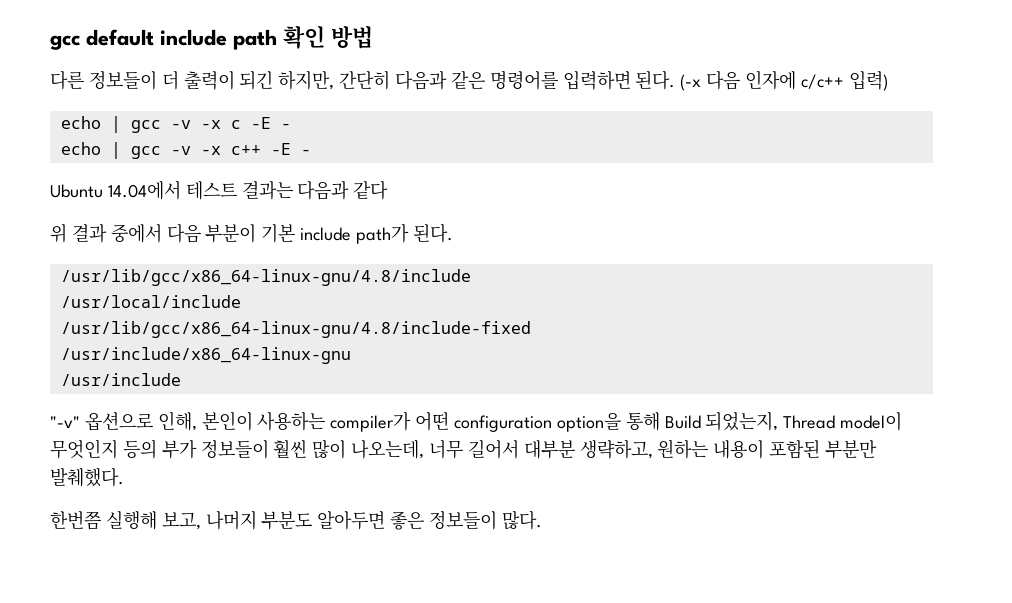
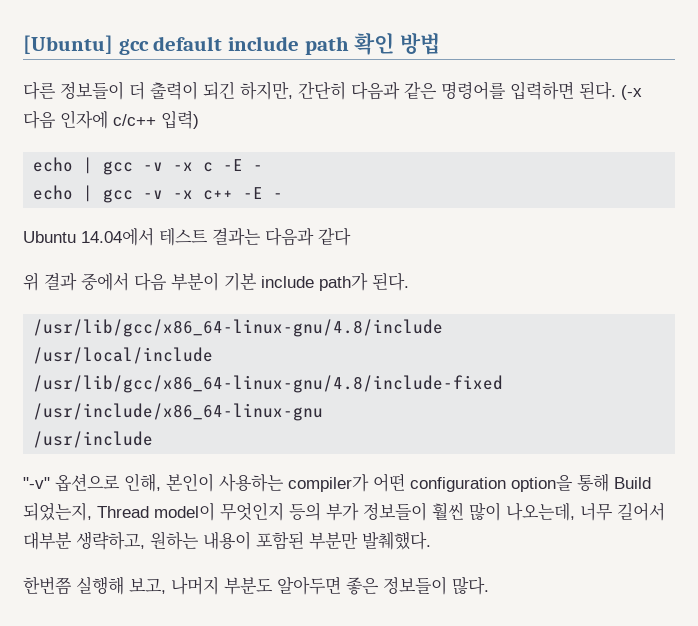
- gcc default include path 확인 방법
+ [Ubuntu] gcc default include path 확인 방법

